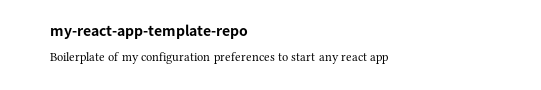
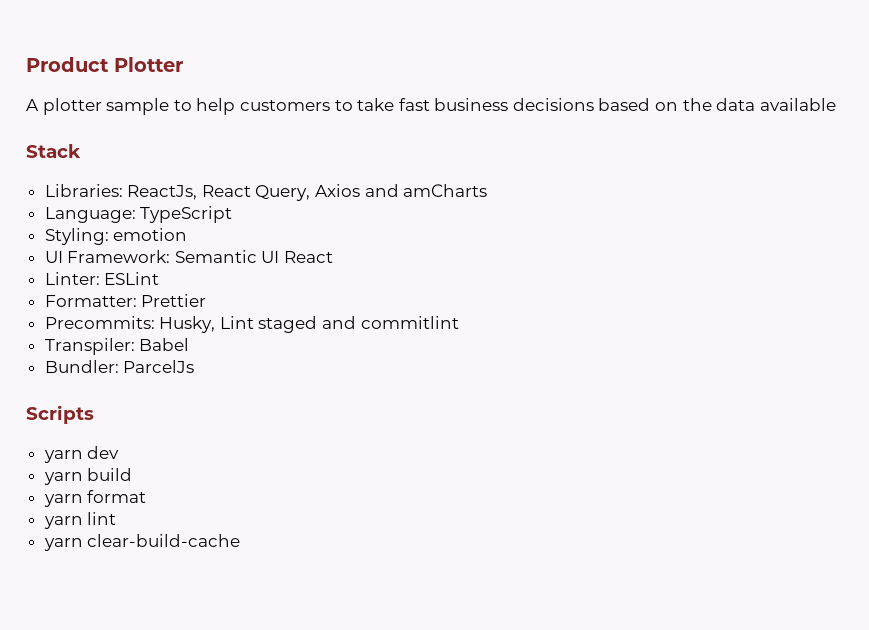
- my-react-app-template-repo
- Boilerplate of my configuration preferences to start any react app
+ Product Plotter
+ A plotter sample to help customers to take fast business decisions based on the data available
+ Stack
+ Libraries: ReactJs, React Query, Axios and amCharts
+ Language: TypeScript
+ Styling: emotion
+ UI Framework: Semantic UI React
+ Linter: ESLint
+ Formatter: Prettier
+ Precommits: Husky, Lint staged and commitlint
+ Transpiler: Babel
+ Bundler: ParcelJs
+ Scripts
+ yarn dev
+ yarn build
+ yarn format
+ yarn lint
+ yarn clear-build-cache

